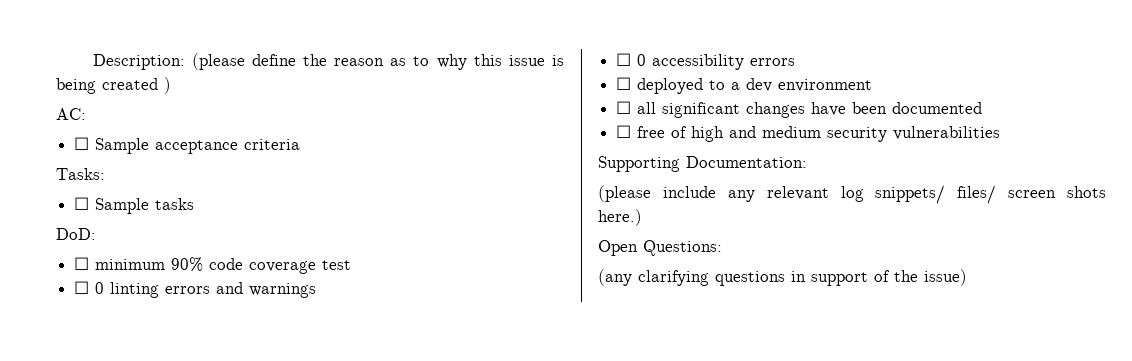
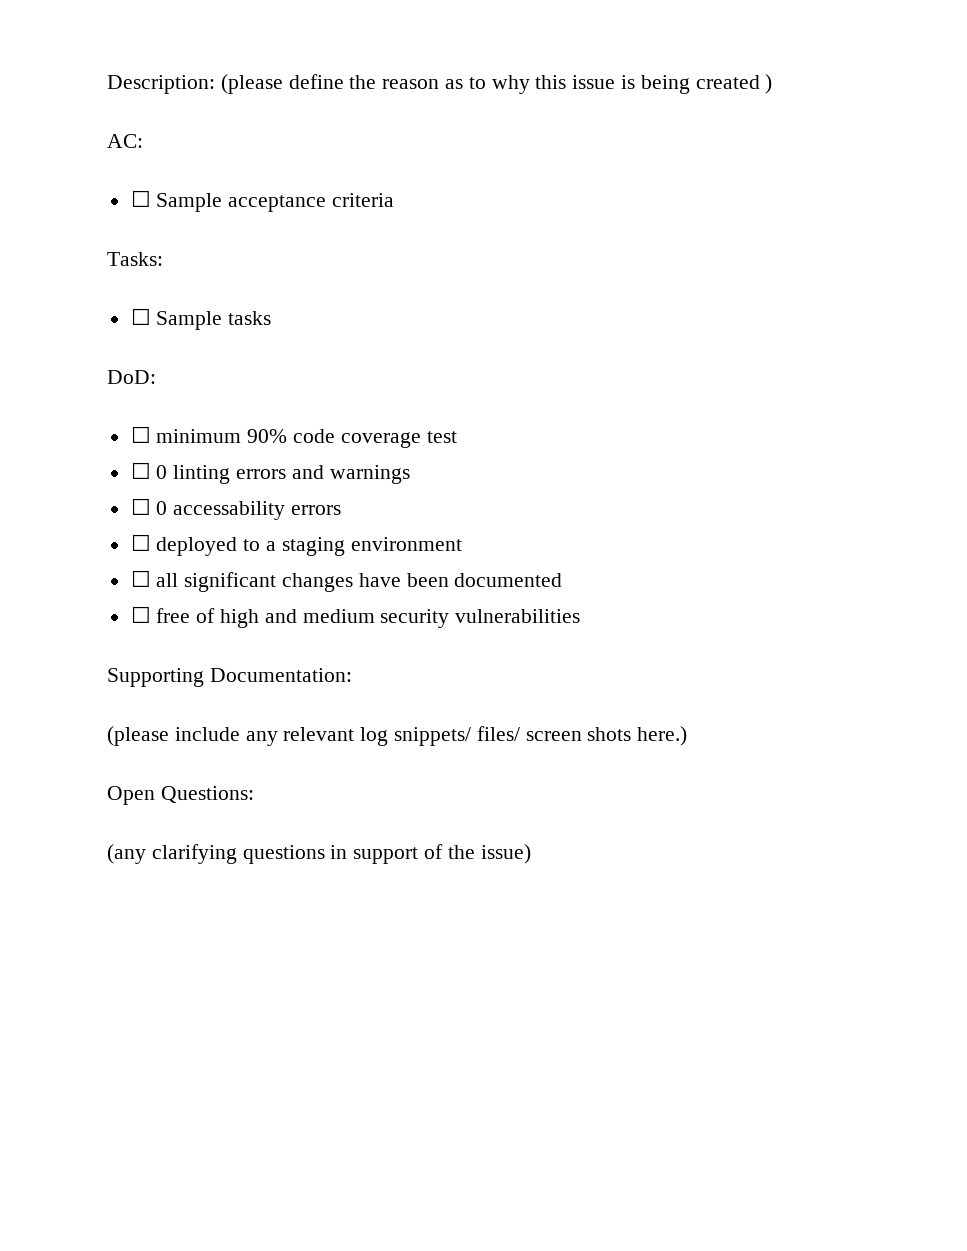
- ☐ 0 accessibility errors
+ ☐ 0 accessability errors
- ☐ deployed to a dev environment
+ ☐ deployed to a staging environment

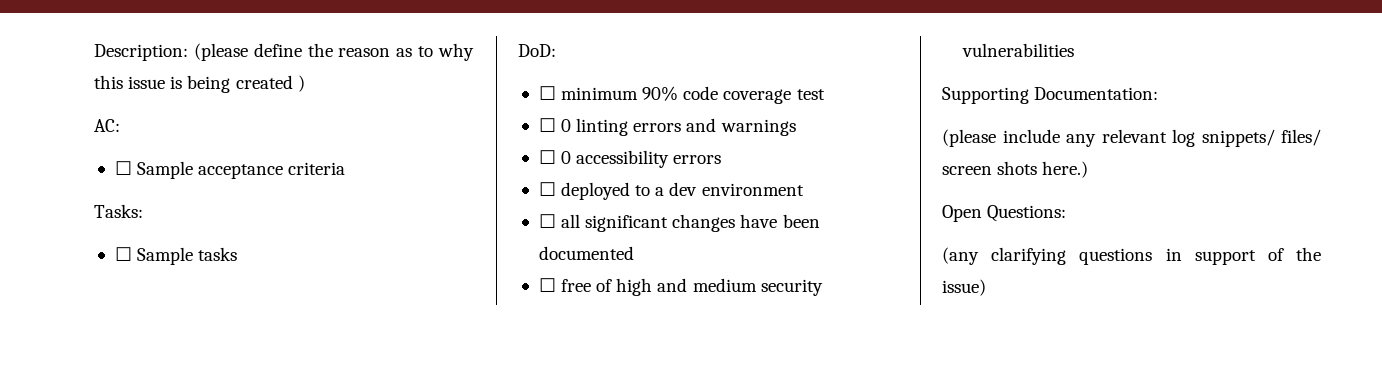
- ☐ 0 accessability errors
+ ☐ 0 accessibility errors
- ☐ deployed to a staging environment
+ ☐ deployed to a dev environment

